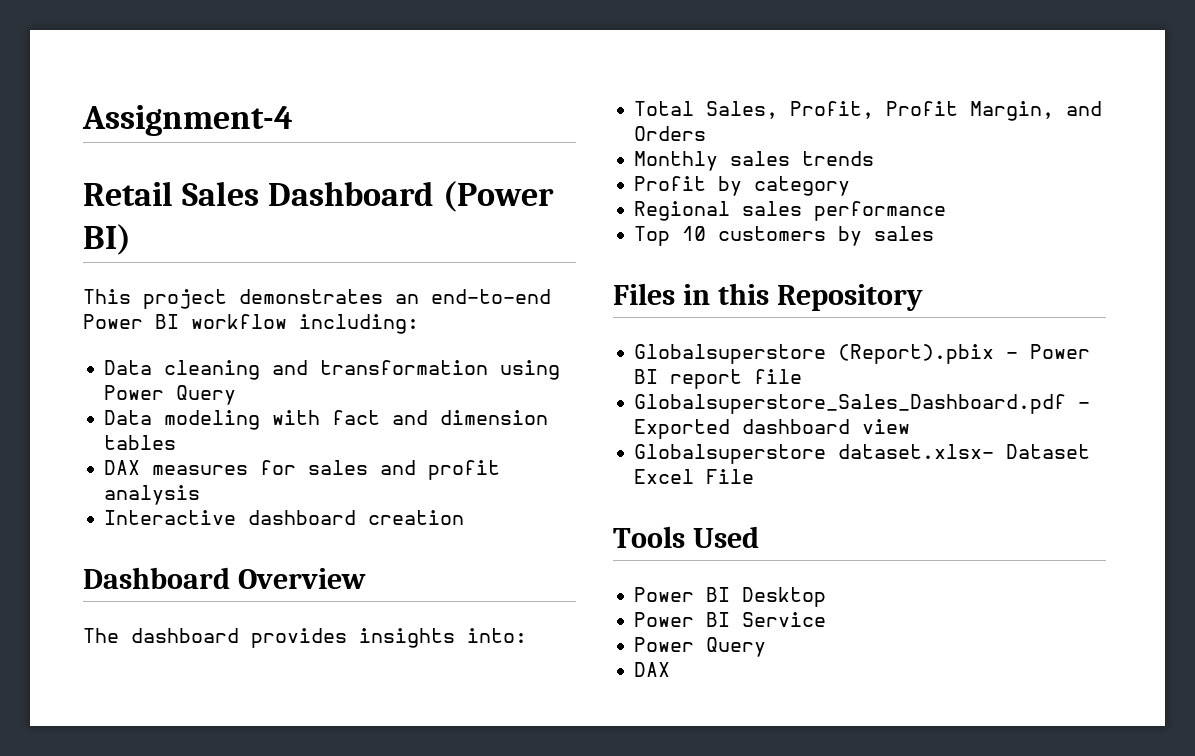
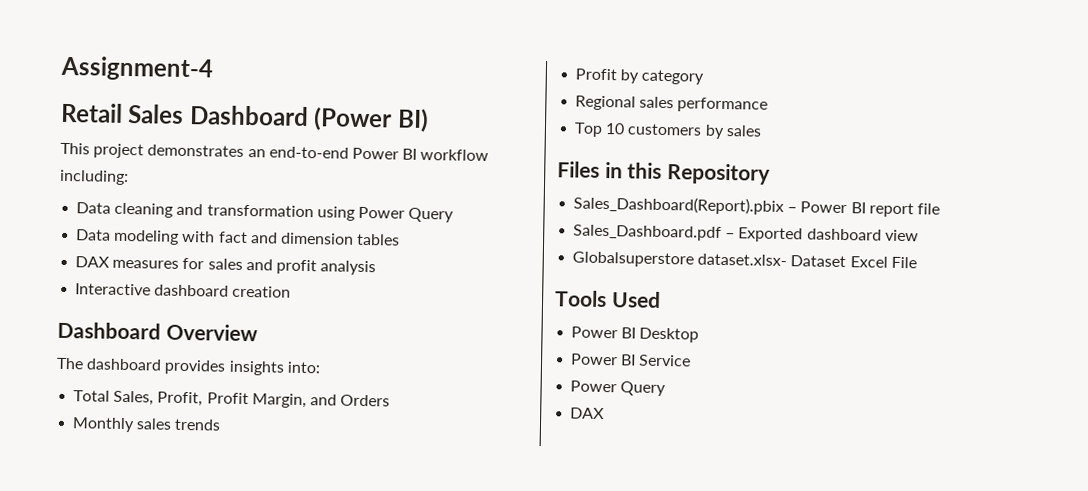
- Globalsuperstore (Report).pbix – Power BI report file
+ Sales_Dashboard(Report).pbix – Power BI report file
- Globalsuperstore_Sales_Dashboard.pdf – Exported dashboard view
+ Sales_Dashboard.pdf – Exported dashboard view

